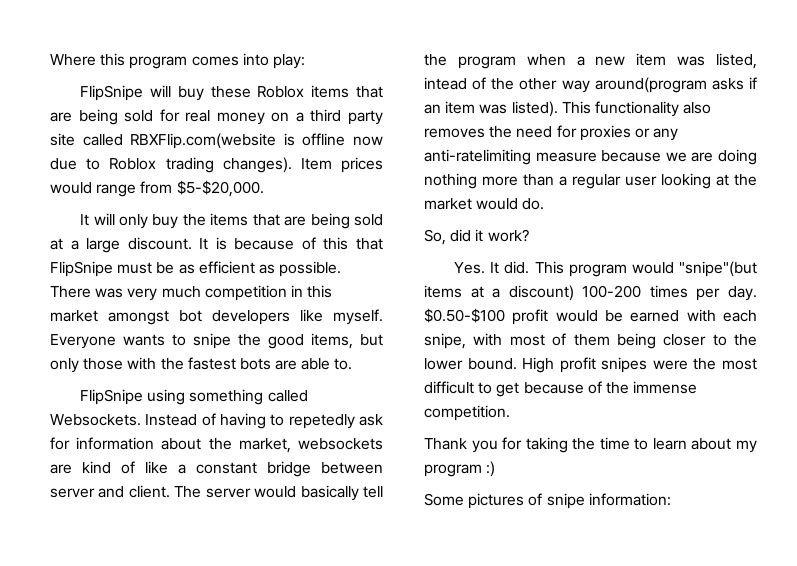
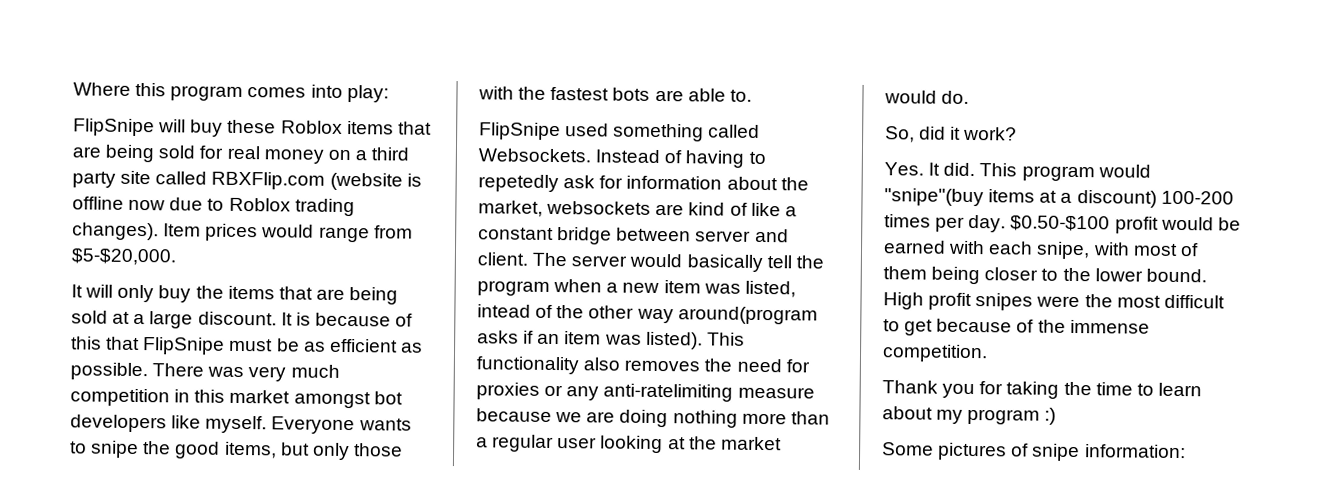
- FlipSnipe will buy these Roblox items that are being sold for real money on a third party site called RBXFlip.com(website is offline now due to Roblox trading changes).
+ FlipSnipe will buy these Roblox items that are being sold for real money on a third party site called RBXFlip.com (website is offline now due to Roblox trading changes).
- FlipSnipe using something called Websockets.
+ FlipSnipe used something called Websockets.
- This program would "snipe"(but items at a discount) 100-200 times per day.
+ This program would "snipe"(buy items at a discount) 100-200 times per day.

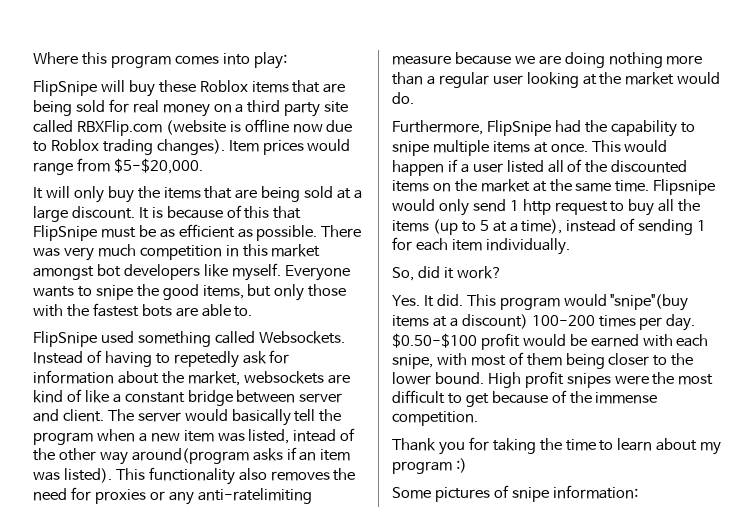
+ Furthermore, FlipSnipe had the capability to snipe multiple items at once. This would happen if a user listed all of the discounted items on the market at the same time. Flipsnipe would only send 1 http request to buy all the items (up to 5 at a time), instead of sending 1 for each item individually.

